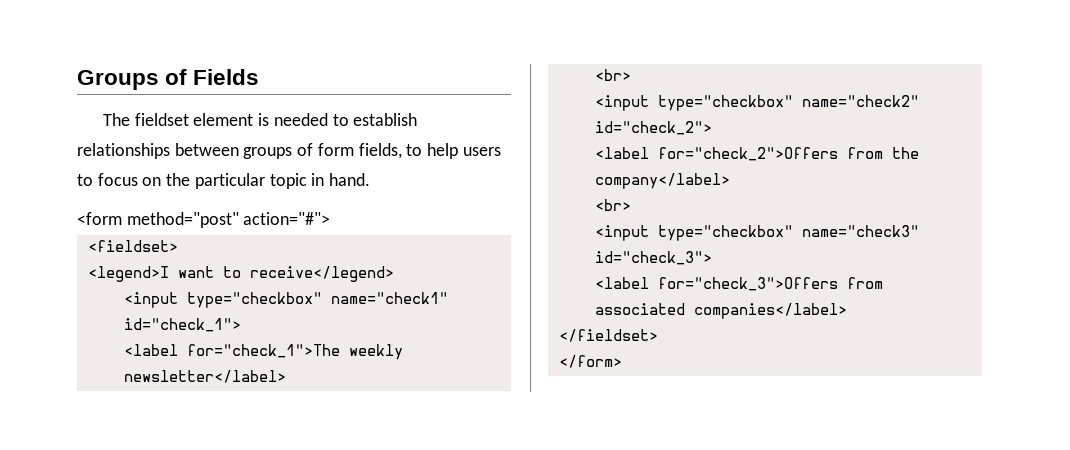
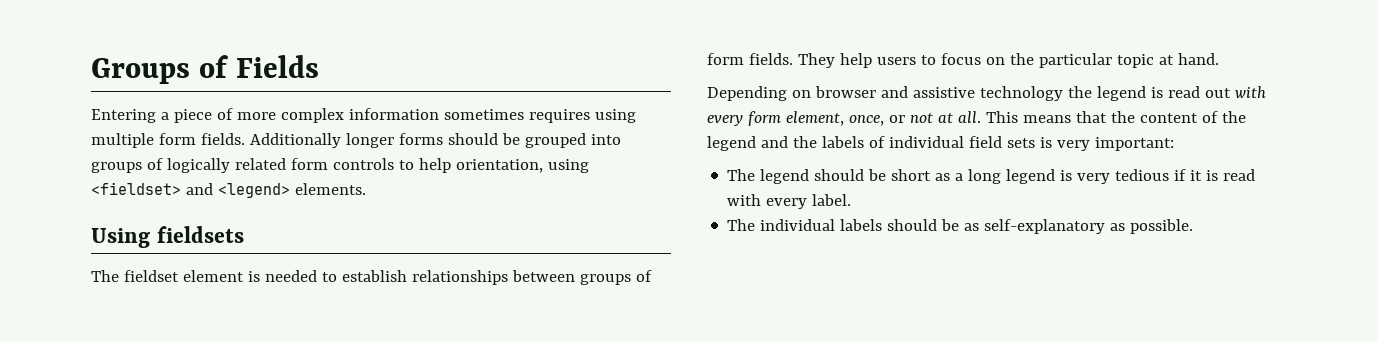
+ Entering a piece of more complex information sometimes requires using multiple form fields. Additionally longer forms should be grouped into groups of logically related form controls to help orientation, using <fieldset> and <legend> elements.
+ Using fieldsets
- The fieldset element is needed to establish relationships between groups of form fields, to help users to focus on the particular topic in hand.
+ The fieldset element is needed to establish relationships between groups of form fields. They help users to focus on the particular topic at hand.
- <form method="post" action="#">
- <fieldset>
- <legend>I want to receive</legend>
- <input type="checkbox" name="check1" id="check_1">
- <label for="check_1">The weekly newsletter</label>
- <br>
- <input type="checkbox" name="check2" id="check_2">
- <label for="check_2">Offers from the company</label>
- <br>
- <input type="checkbox" name="check3" id="check_3">
- <label for="check_3">Offers from associated companies</label>
- </fieldset>
- </form>
+ Depending on browser and assistive technology the legend is read out with every form element, once, or not at all. This means that the content of the legend and the labels of individual field sets is very important:
+ The legend should be short as a long legend is very tedious if it is read with every label.
+ The individual labels should be as self-explanatory as possible.

